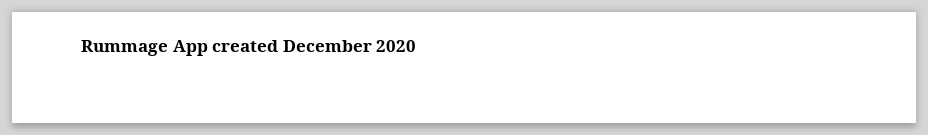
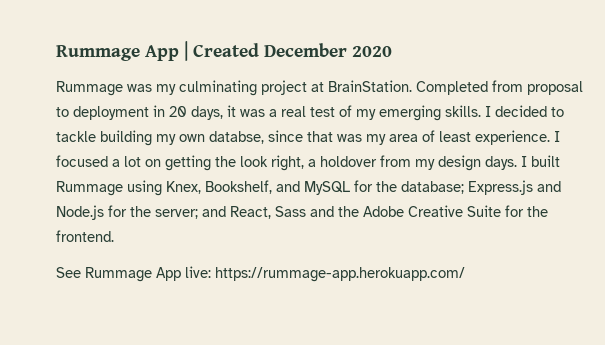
- Rummage App created December 2020
+ Rummage App | Created December 2020
+ Rummage was my culminating project at BrainStation. Completed from proposal to deployment in 20 days, it was a real test of my emerging skills. I decided to tackle building my own databse, since that was my area of least experience. I focused a lot on getting the look right, a holdover from my design days. I built Rummage using Knex, Bookshelf, and MySQL for the database; Express.js and Node.js for the server; and React, Sass and the Adobe Creative Suite for the frontend.
+ See Rummage App live: https://rummage-app.herokuapp.com/

